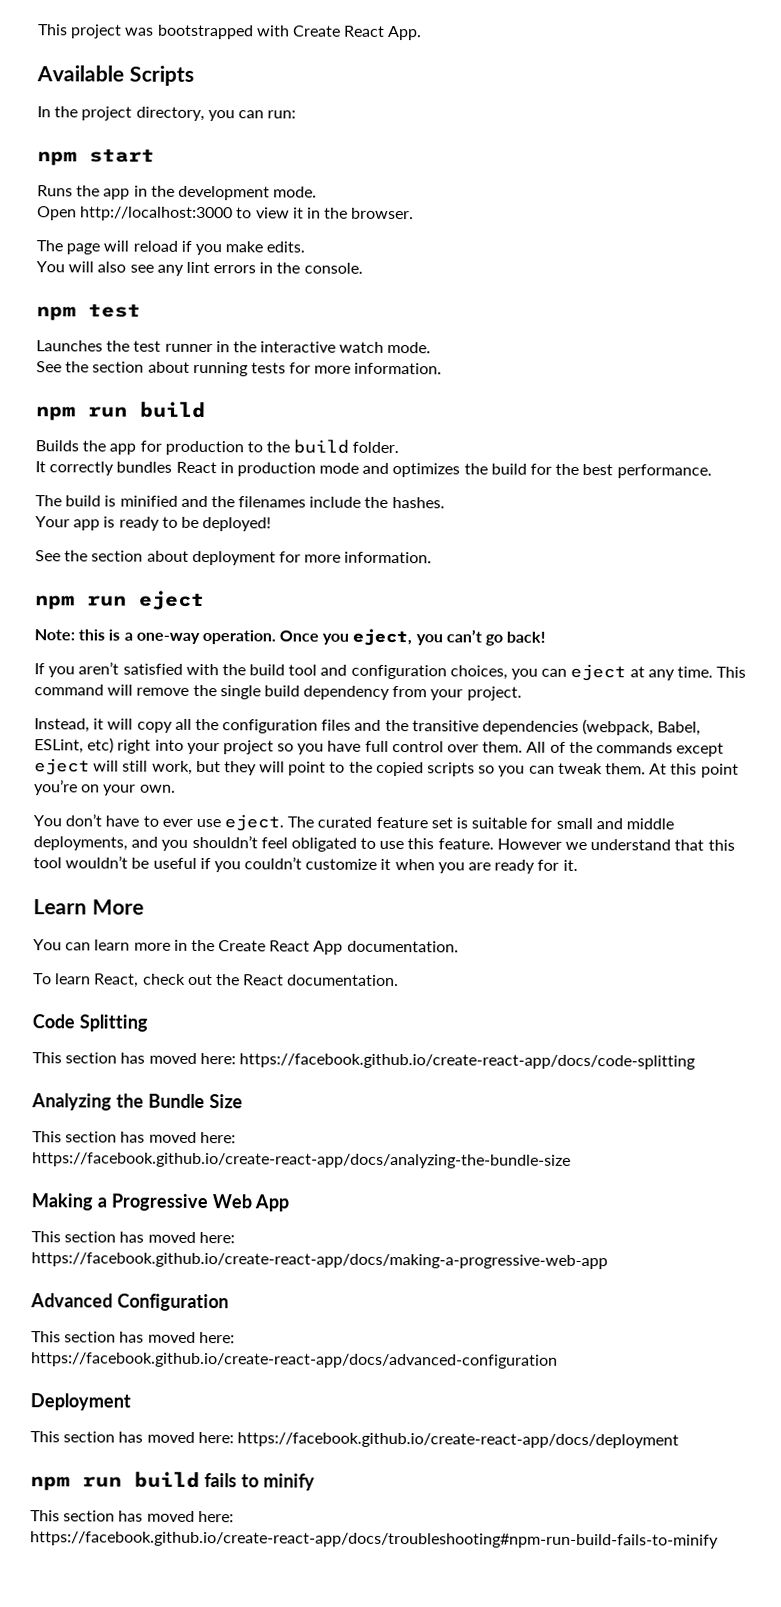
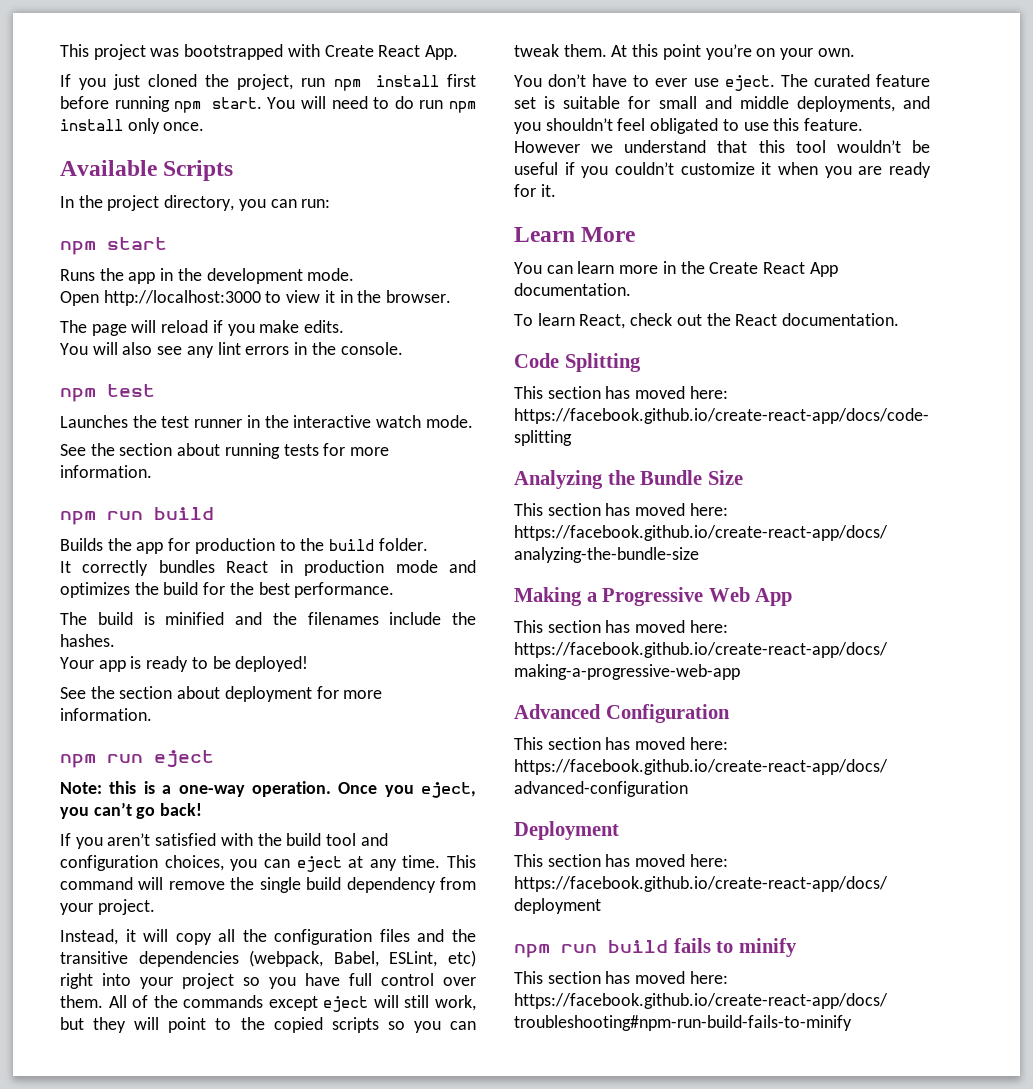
+ If you just cloned the project, run npm install first before running npm start. You will need to do run npm install only once.

